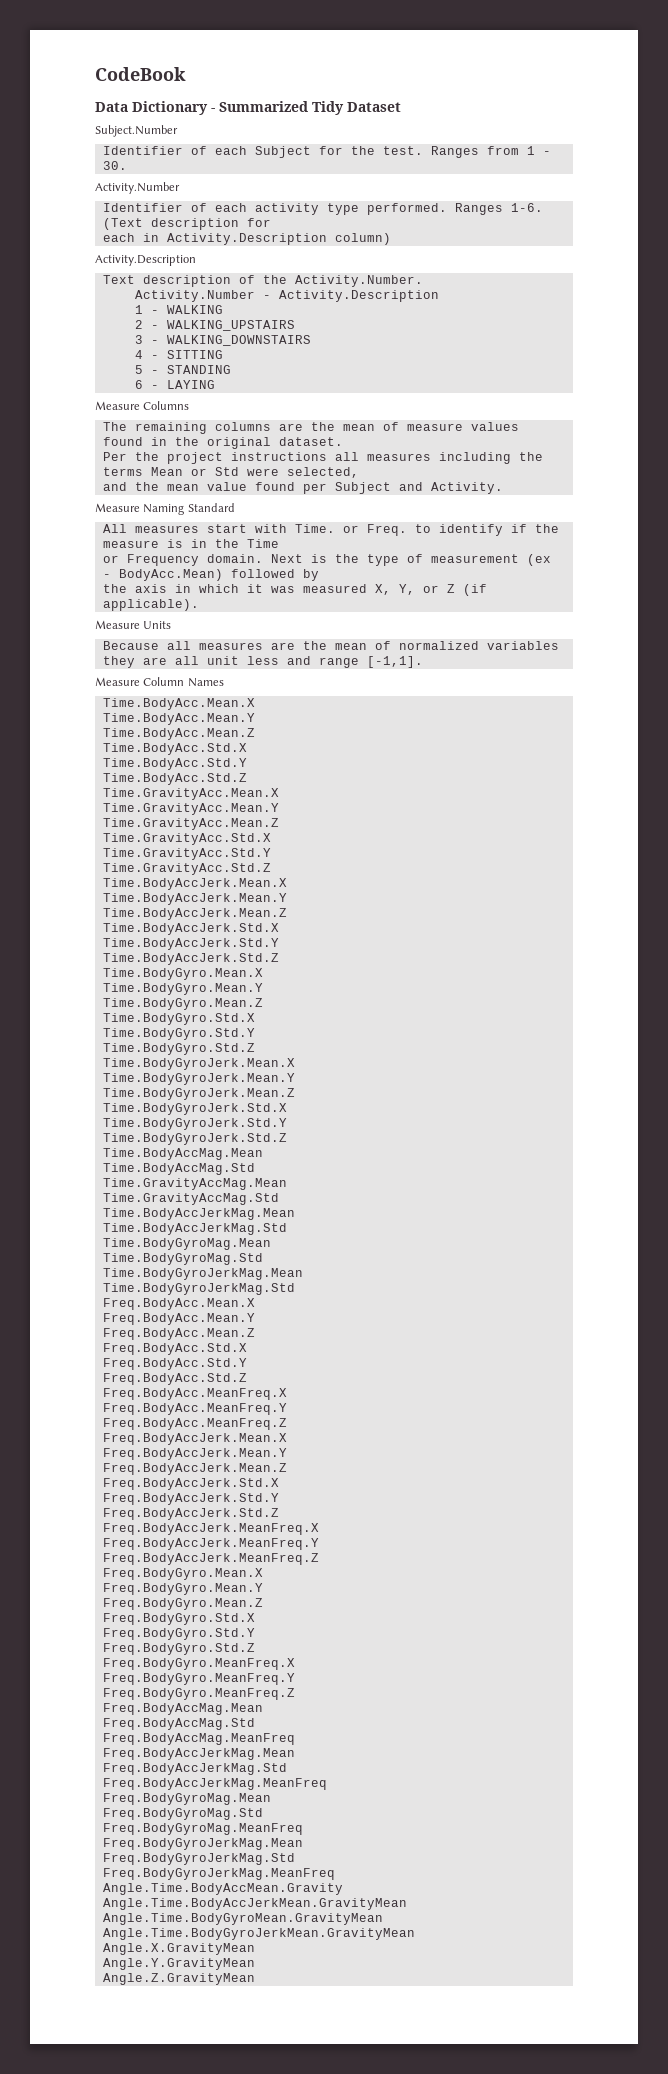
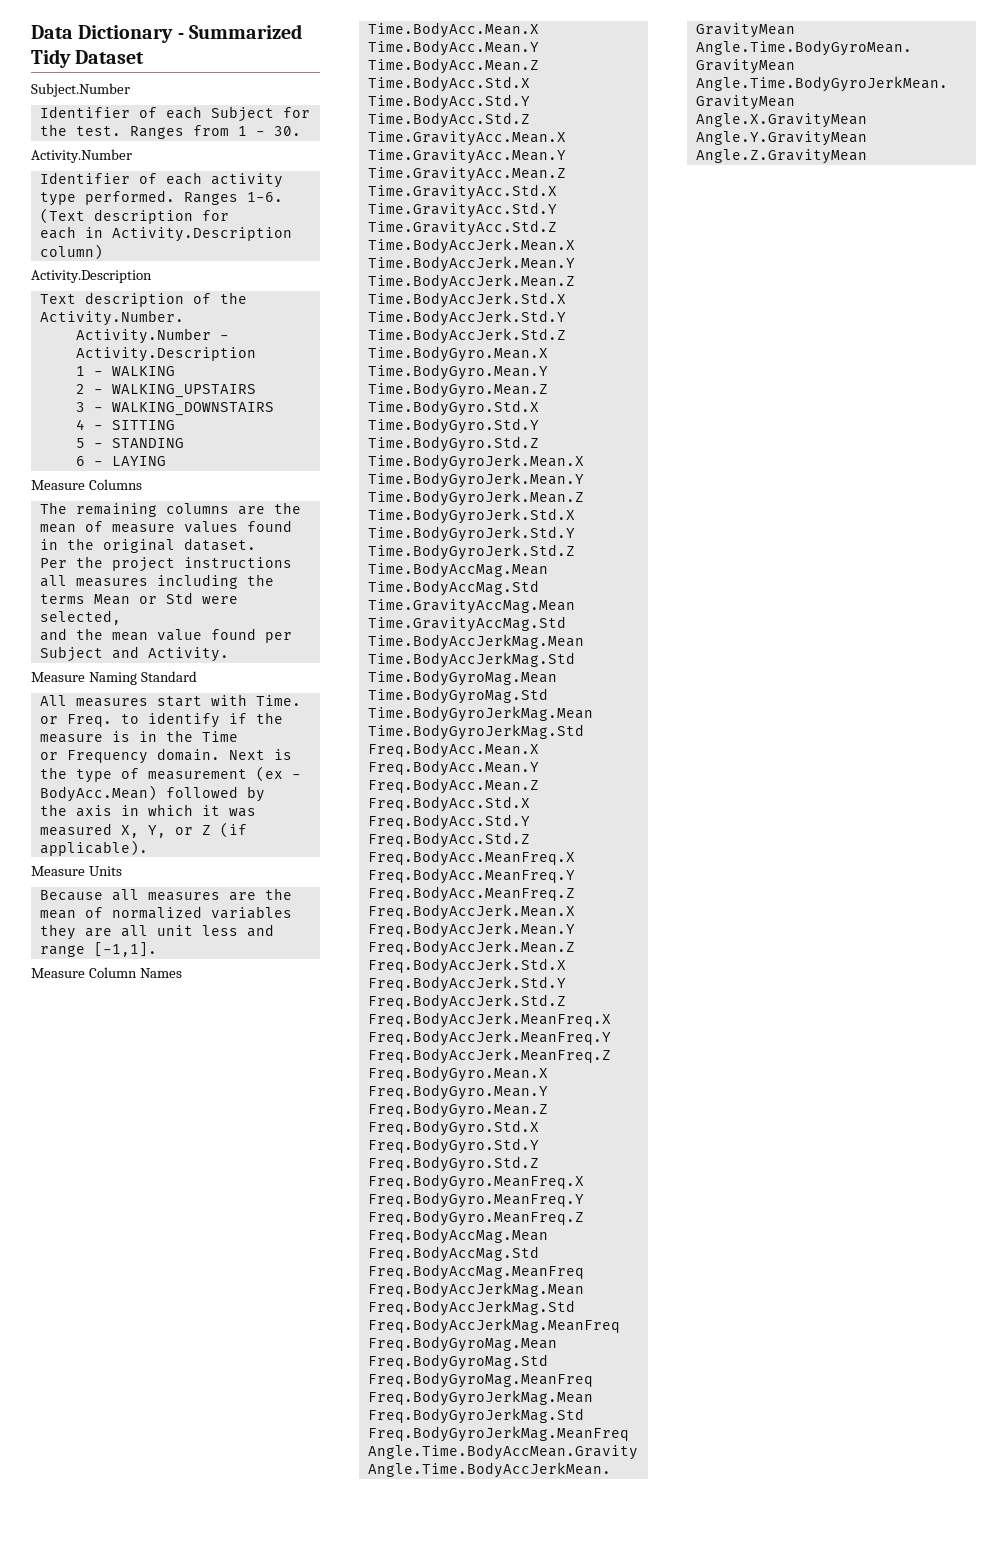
- CodeBook

